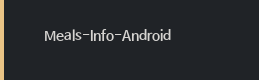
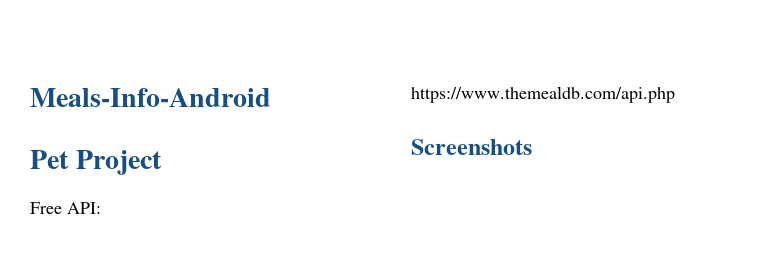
+ Pet Project
+ Free API: https://www.themealdb.com/api.php
+ Screenshots

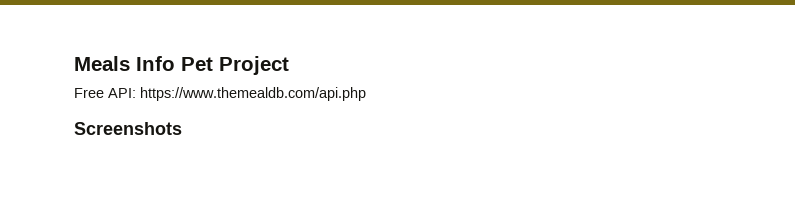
- Meals-Info-Android
- Pet Project
+ Meals Info Pet Project

